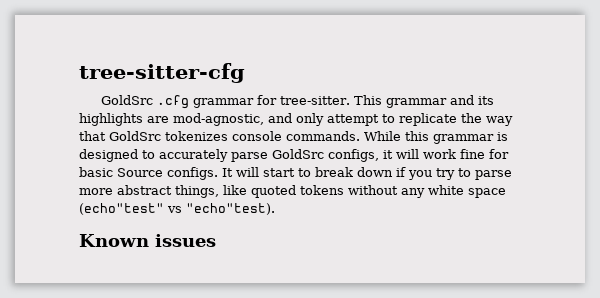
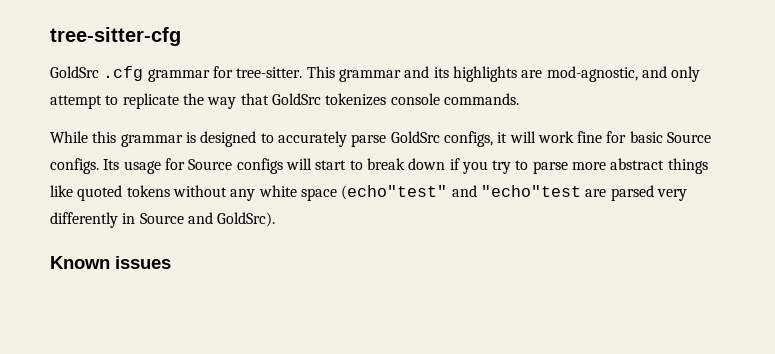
- This grammar and its highlights are mod-agnostic, and only attempt to replicate the way that GoldSrc tokenizes console commands. While this grammar is designed to accurately parse GoldSrc configs, it will work fine for basic Source configs.
+ This grammar and its highlights are mod-agnostic, and only attempt to replicate the way that GoldSrc tokenizes console commands.
+ While this grammar is designed to accurately parse GoldSrc configs, it will work fine for basic Source configs.
- It will start to break down if you try to parse more abstract things, like quoted tokens without any white space (echo"test" vs "echo"test).
+ Its usage for Source configs will start to break down if you try to parse more abstract things like quoted tokens without any white space (echo"test" and "echo"test are parsed very differently in Source and GoldSrc).

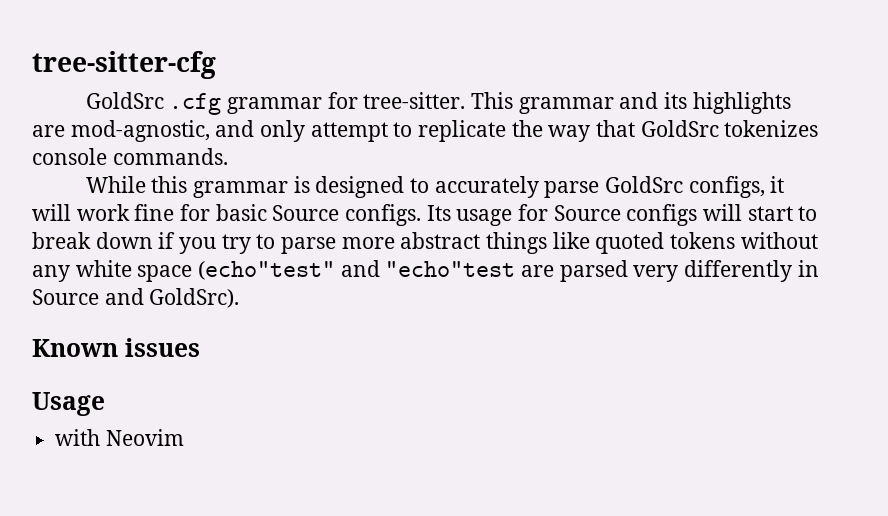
+ Usage
+ with Neovim

